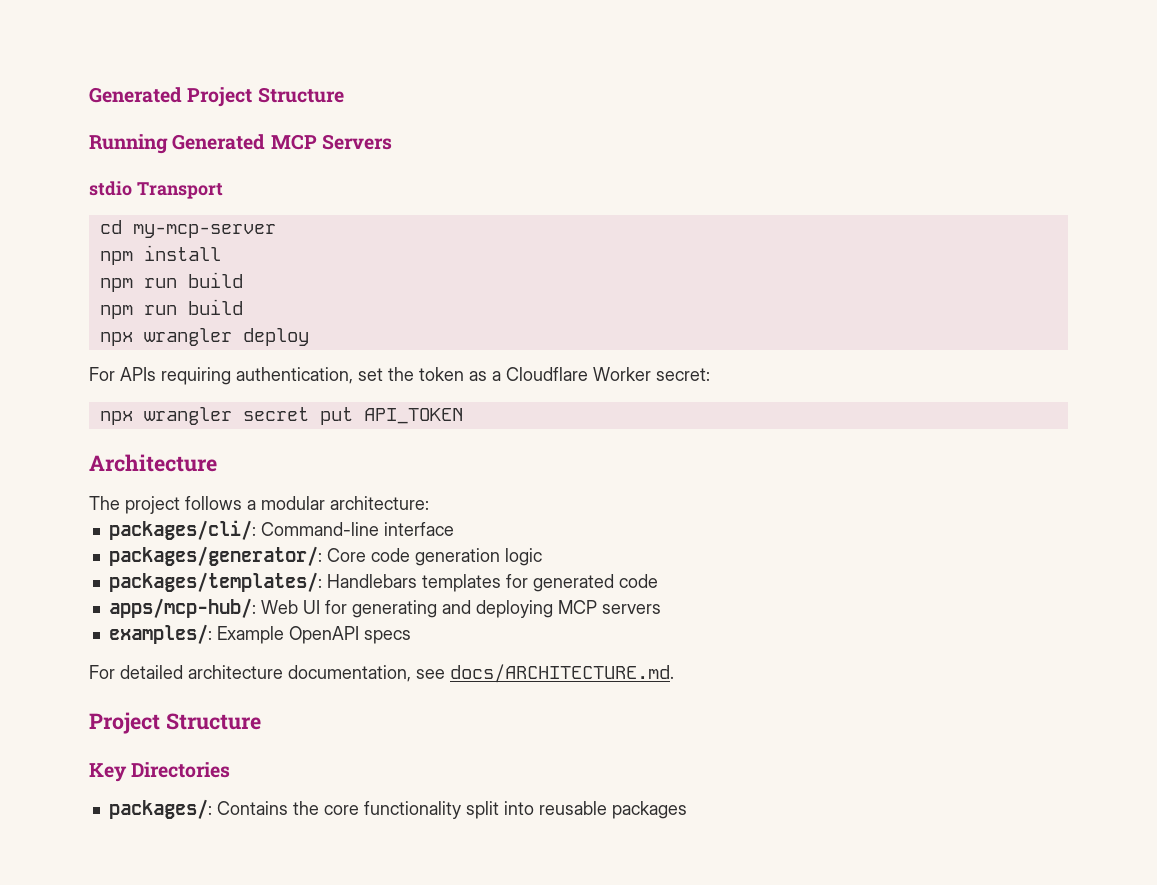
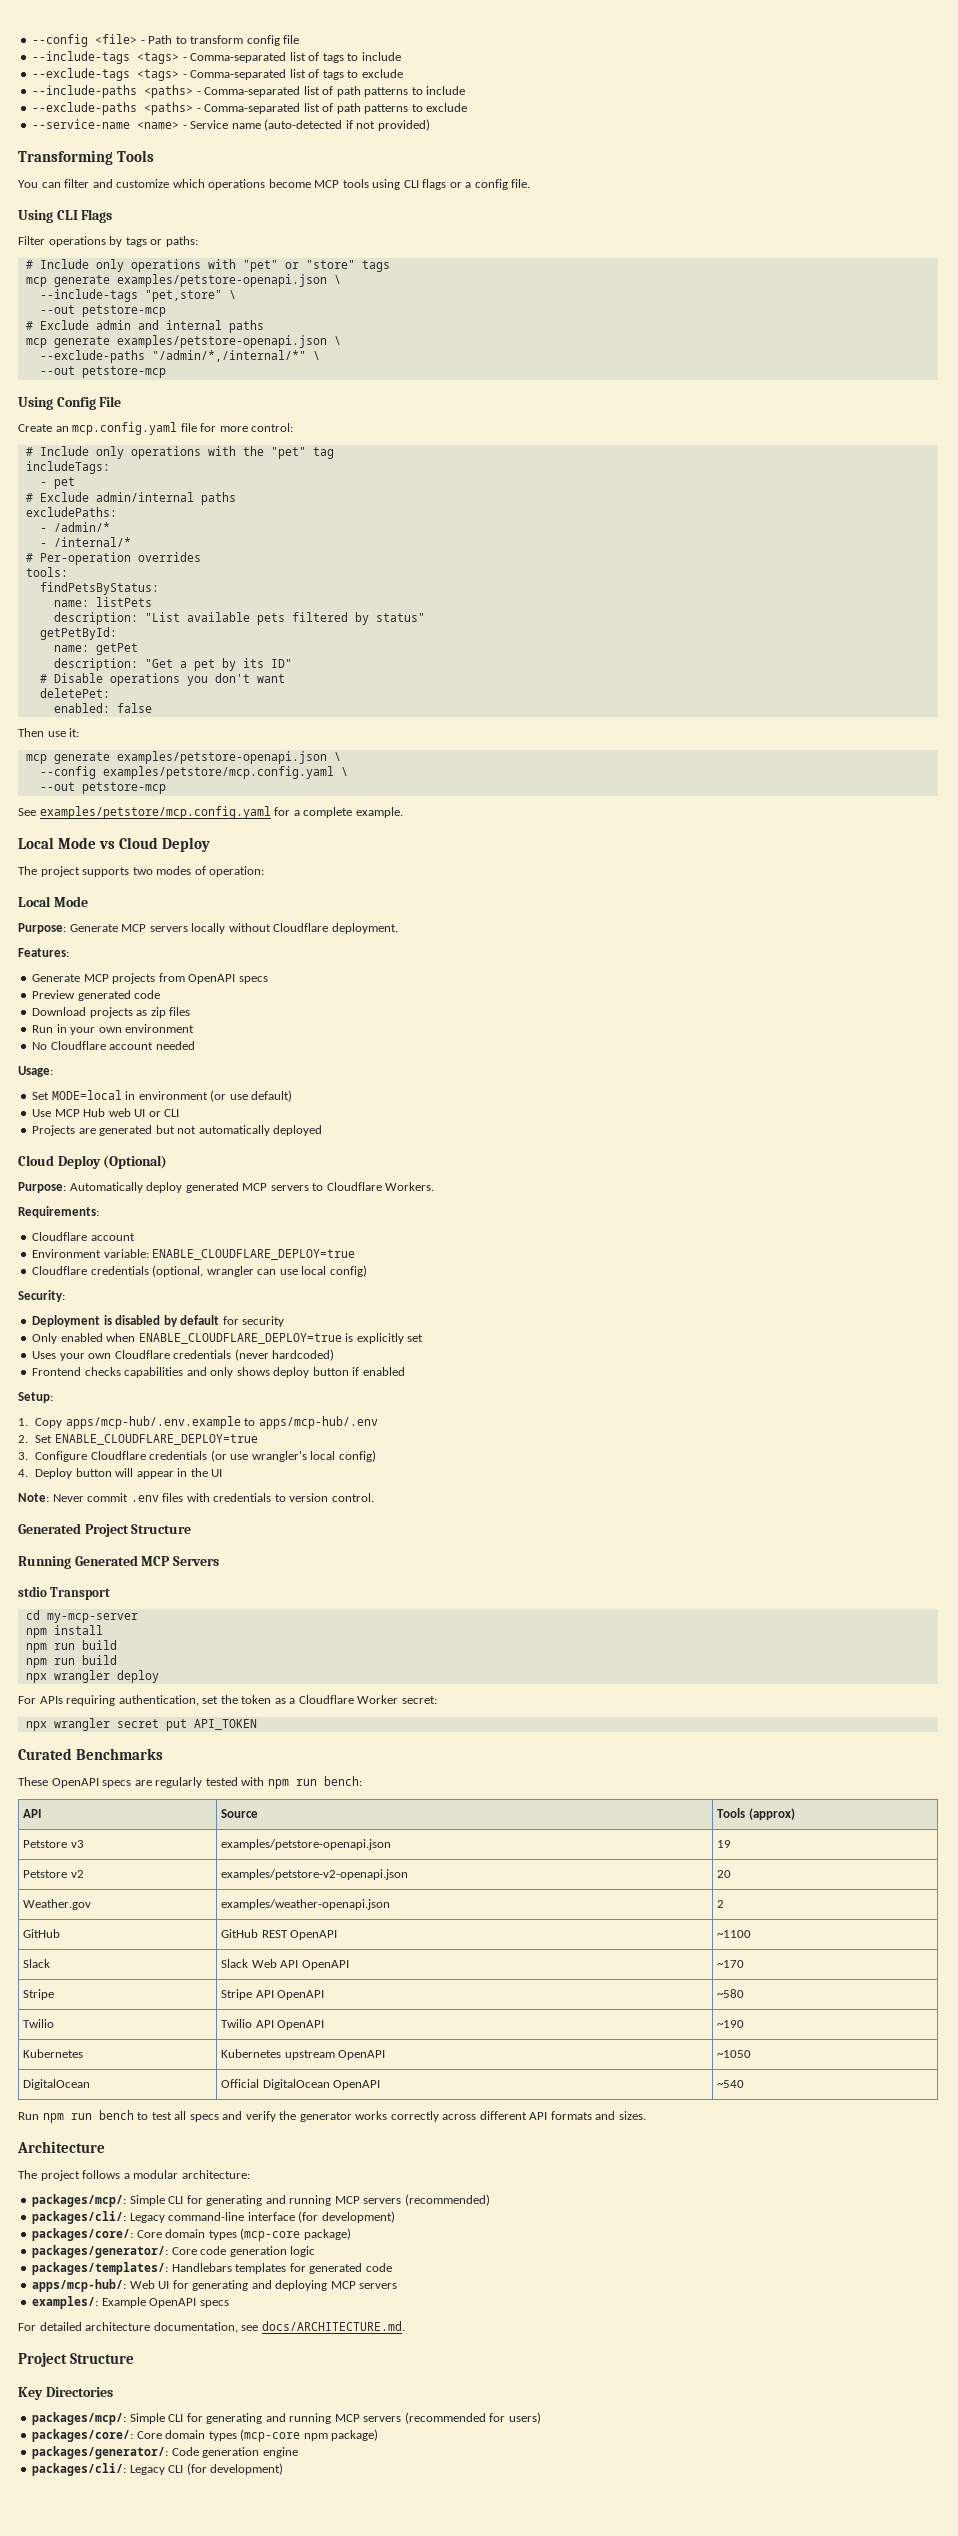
+ --config <file> - Path to transform config file
+ --include-tags <tags> - Comma-separated list of tags to include
+ --exclude-tags <tags> - Comma-separated list of tags to exclude
+ --include-paths <paths> - Comma-separated list of path patterns to include
+ --exclude-paths <paths> - Comma-separated list of path patterns to exclude
+ --service-name <name> - Service name (auto-detected if not provided)
+ Transforming Tools
+ You can filter and customize which operations become MCP tools using CLI flags or a config file.
+ Using CLI Flags
+ Filter operations by tags or paths:
+ # Include only operations with "pet" or "store" tags
+ mcp generate examples/petstore-openapi.json \
+ --include-tags "pet,store" \
+ --out petstore-mcp
+ # Exclude admin and internal paths
+ mcp generate examples/petstore-openapi.json \
+ --exclude-paths "/admin/*,/internal/*" \
+ --out petstore-mcp
+ Using Config File
+ Create an mcp.config.yaml file for more control:
+ # Include only operations with the "pet" tag
+ includeTags:
+ - pet
+ # Exclude admin/internal paths
+ excludePaths:
+ - /admin/*
+ - /internal/*
+ # Per-operation overrides
+ tools:
+ findPetsByStatus:
+ name: listPets
+ description: "List available pets filtered by status"
+ getPetById:
+ name: getPet
+ description: "Get a pet by its ID"
+ # Disable operations you don't want
+ deletePet:
+ enabled: false
+ Then use it:
+ mcp generate examples/petstore-openapi.json \
+ --config examples/petstore/mcp.config.yaml \
+ --out petstore-mcp
+ See examples/petstore/mcp.config.yaml for a complete example.
+ Local Mode vs Cloud Deploy
+ The project supports two modes of operation:
+ Local Mode
+ Purpose: Generate MCP servers locally without Cloudflare deployment.
+ Features:
+ Generate MCP projects from OpenAPI specs
+ Preview generated code
+ Download projects as zip files
+ Run in your own environment
+ No Cloudflare account needed
+ Usage:
+ Set MODE=local in environment (or use default)
+ Use MCP Hub web UI or CLI
+ Projects are generated but not automatically deployed
+ Cloud Deploy (Optional)
+ Purpose: Automatically deploy generated MCP servers to Cloudflare Workers.
+ Requirements:
+ Cloudflare account
+ Environment variable: ENABLE_CLOUDFLARE_DEPLOY=true
+ Cloudflare credentials (optional, wrangler can use local config)
+ Security:
+ Deployment is disabled by default for security
+ Only enabled when ENABLE_CLOUDFLARE_DEPLOY=true is explicitly set
+ Uses your own Cloudflare credentials (never hardcoded)
+ Frontend checks capabilities and only shows deploy button if enabled
+ Setup:
+ 1. Copy apps/mcp-hub/.env.example to apps/mcp-hub/.env
+ 2. Set ENABLE_CLOUDFLARE_DEPLOY=true
+ 3. Configure Cloudflare credentials (or use wrangler's local config)
+ 4. Deploy button will appear in the UI
+ Note: Never commit .env files with credentials to version control.
+ Curated Benchmarks
+ These OpenAPI specs are regularly tested with npm run bench:
+ API | Source | Tools (approx)
+ Petstore v3 | examples/petstore-openapi.json | 19
+ Petstore v2 | examples/petstore-v2-openapi.json | 20
+ Weather.gov | examples/weather-openapi.json | 2
+ GitHub | GitHub REST OpenAPI | ~1100
+ Slack | Slack Web API OpenAPI | ~170
+ Stripe | Stripe API OpenAPI | ~580
+ Twilio | Twilio API OpenAPI | ~190
+ Kubernetes | Kubernetes upstream OpenAPI | ~1050
+ DigitalOcean | Official DigitalOcean OpenAPI | ~540
+ Run npm run bench to test all specs and verify the generator works correctly across different API formats and sizes.
- packages/cli/: Command-line interface
+ packages/mcp/: Simple CLI for generating and running MCP servers (recommended)
+ packages/cli/: Legacy command-line interface (for development)
+ packages/core/: Core domain types (mcp-core package)
- packages/: Contains the core functionality split into reusable packages
+ packages/mcp/: Simple CLI for generating and running MCP servers (recommended for users)
+ packages/core/: Core domain types (mcp-core npm package)
+ packages/generator/: Code generation engine
+ packages/cli/: Legacy CLI (for development)

